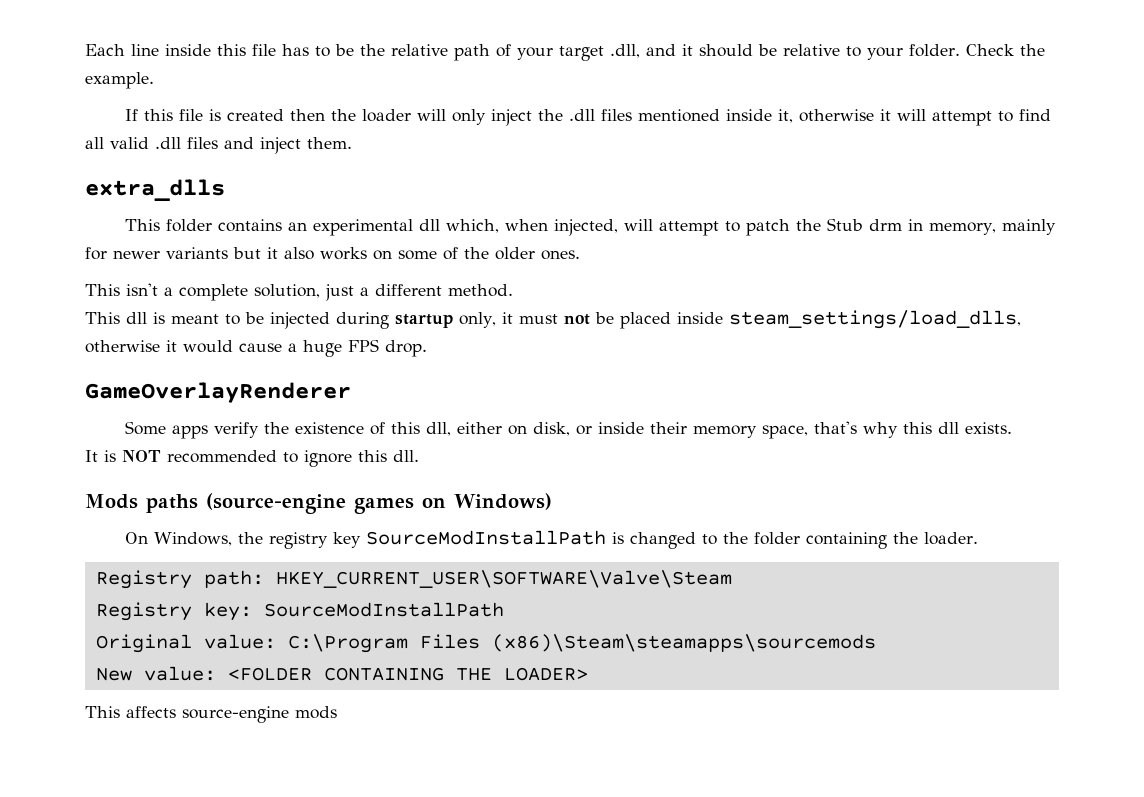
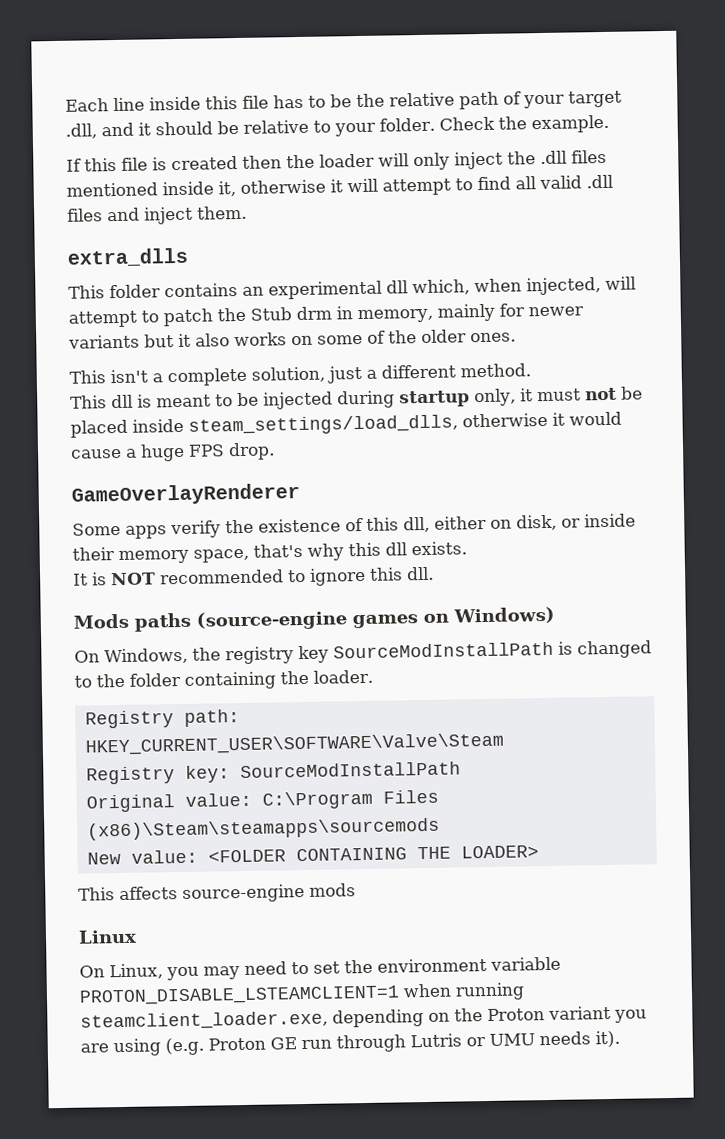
+ Linux
+ On Linux, you may need to set the environment variable PROTON_DISABLE_LSTEAMCLIENT=1 when running steamclient_loader.exe, depending on the Proton variant you are using (e.g. Proton GE run through Lutris or UMU needs it).

